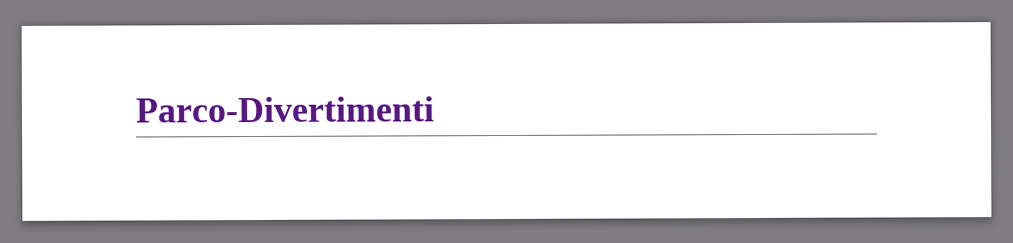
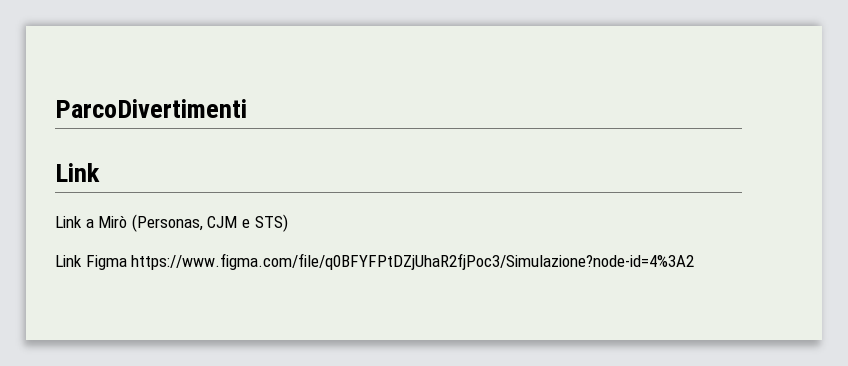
- Parco-Divertimenti
+ ParcoDivertimenti
+ Link
+ Link a Mirò (Personas, CJM e STS)
+ Link Figma https://www.figma.com/file/q0BFYFPtDZjUhaR2fjPoc3/Simulazione?node-id=4%3A2

